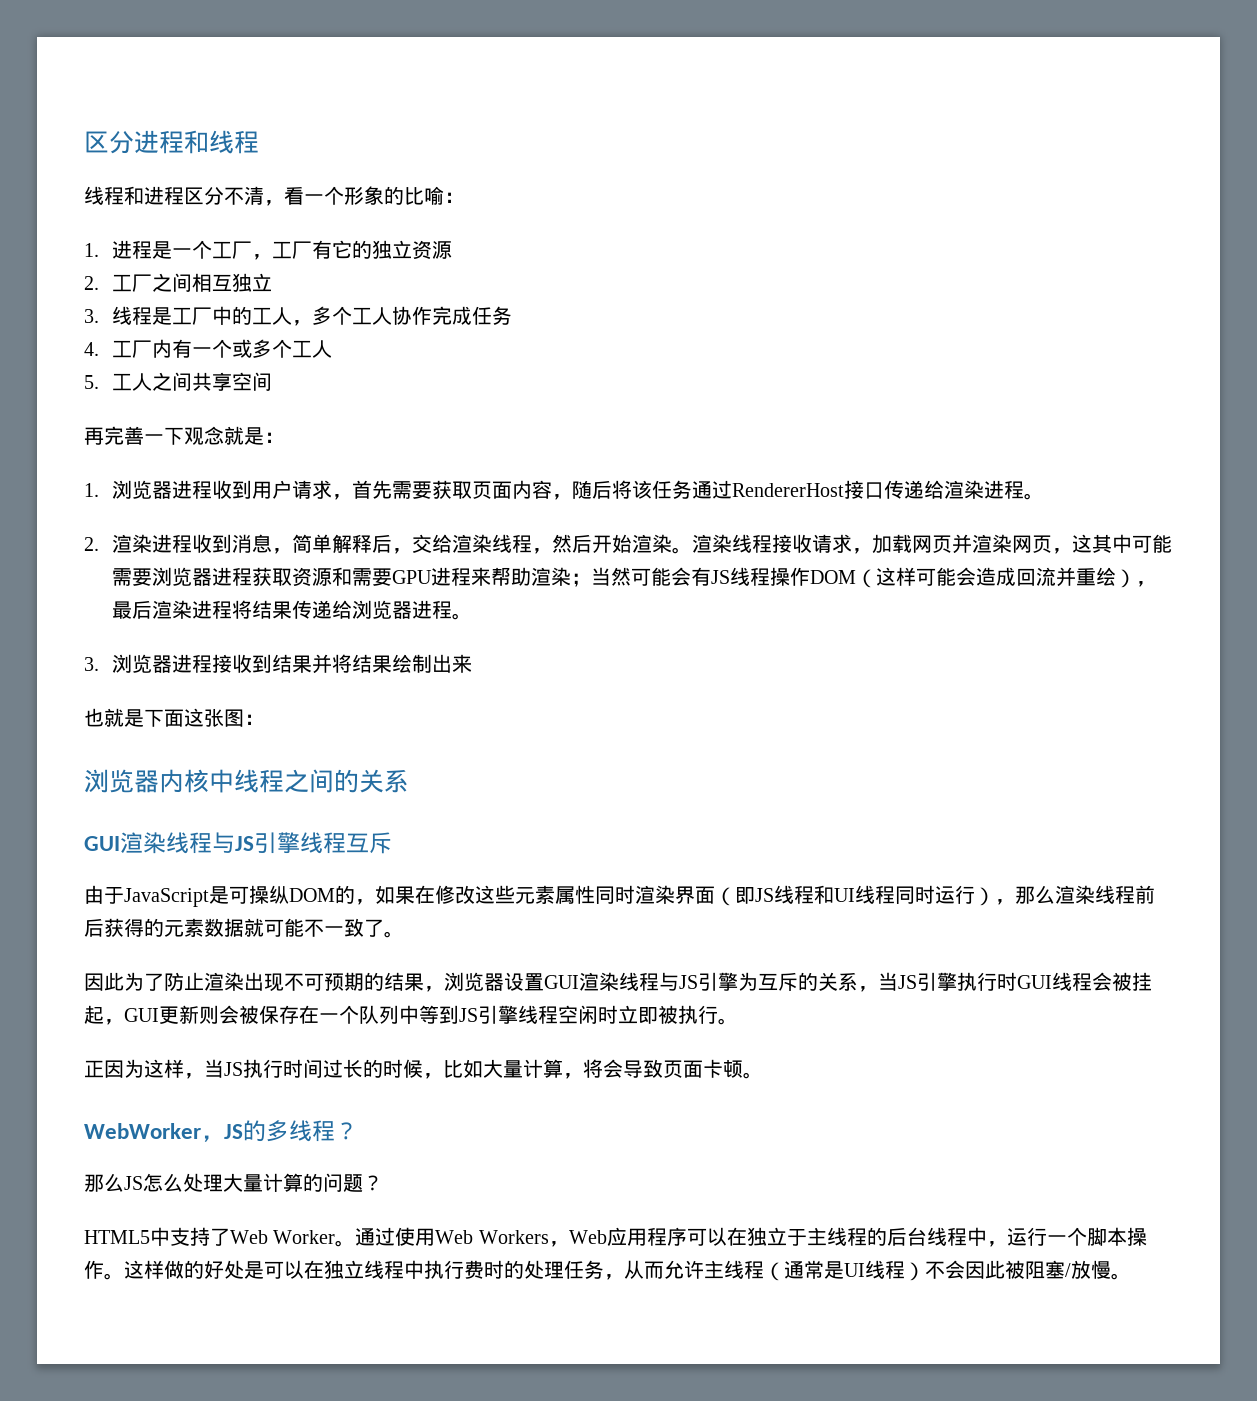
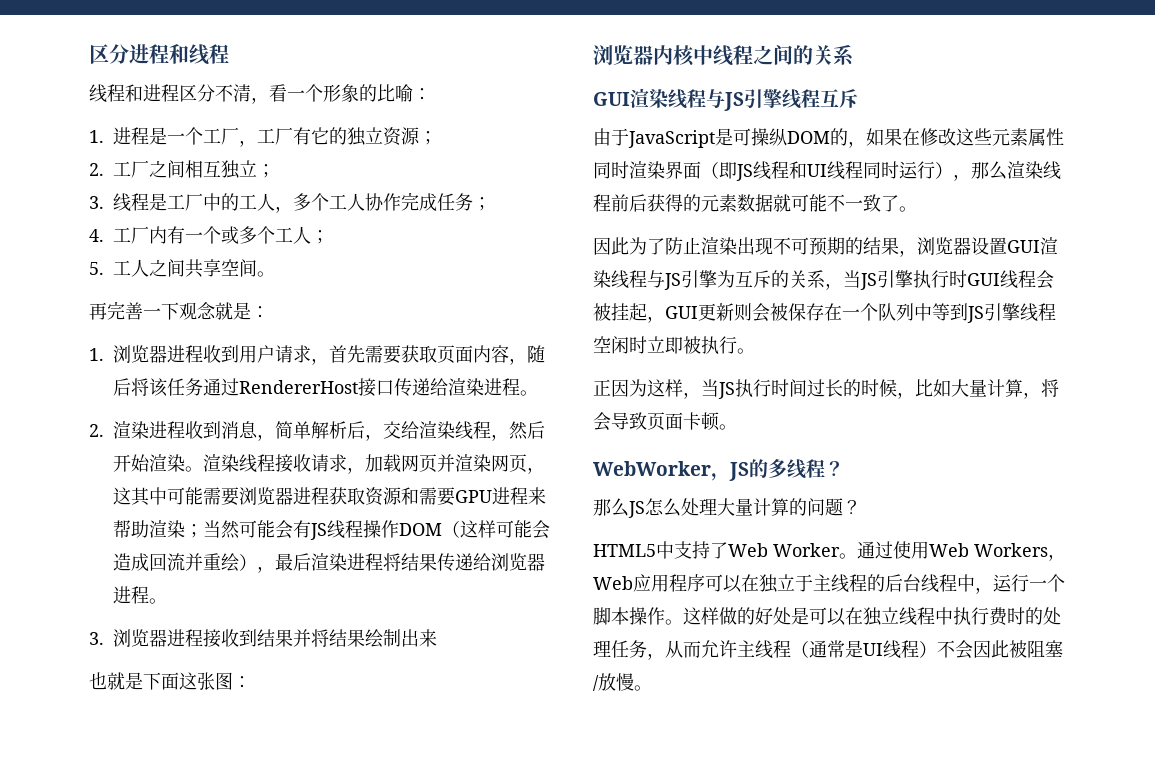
- 1.进程是一个工厂，工厂有它的独立资源
+ 1.进程是一个工厂，工厂有它的独立资源；
- 2.工厂之间相互独立
+ 2.工厂之间相互独立；
- 3.线程是工厂中的工人，多个工人协作完成任务
+ 3.线程是工厂中的工人，多个工人协作完成任务；
- 4.工厂内有一个或多个工人
+ 4.工厂内有一个或多个工人；
- 5.工人之间共享空间
+ 5.工人之间共享空间。
- 2.渲染进程收到消息，简单解释后，交给渲染线程，然后开始渲染。
+ 2.渲染进程收到消息，简单解析后，交给渲染线程，然后开始渲染。

